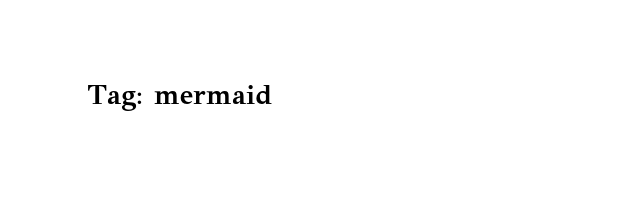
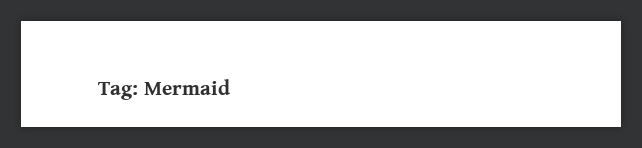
- Tag: mermaid
+ Tag: Mermaid

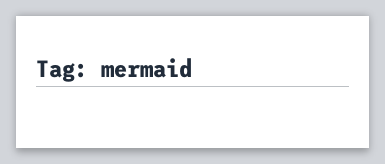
- Tag: Mermaid
+ Tag: mermaid

